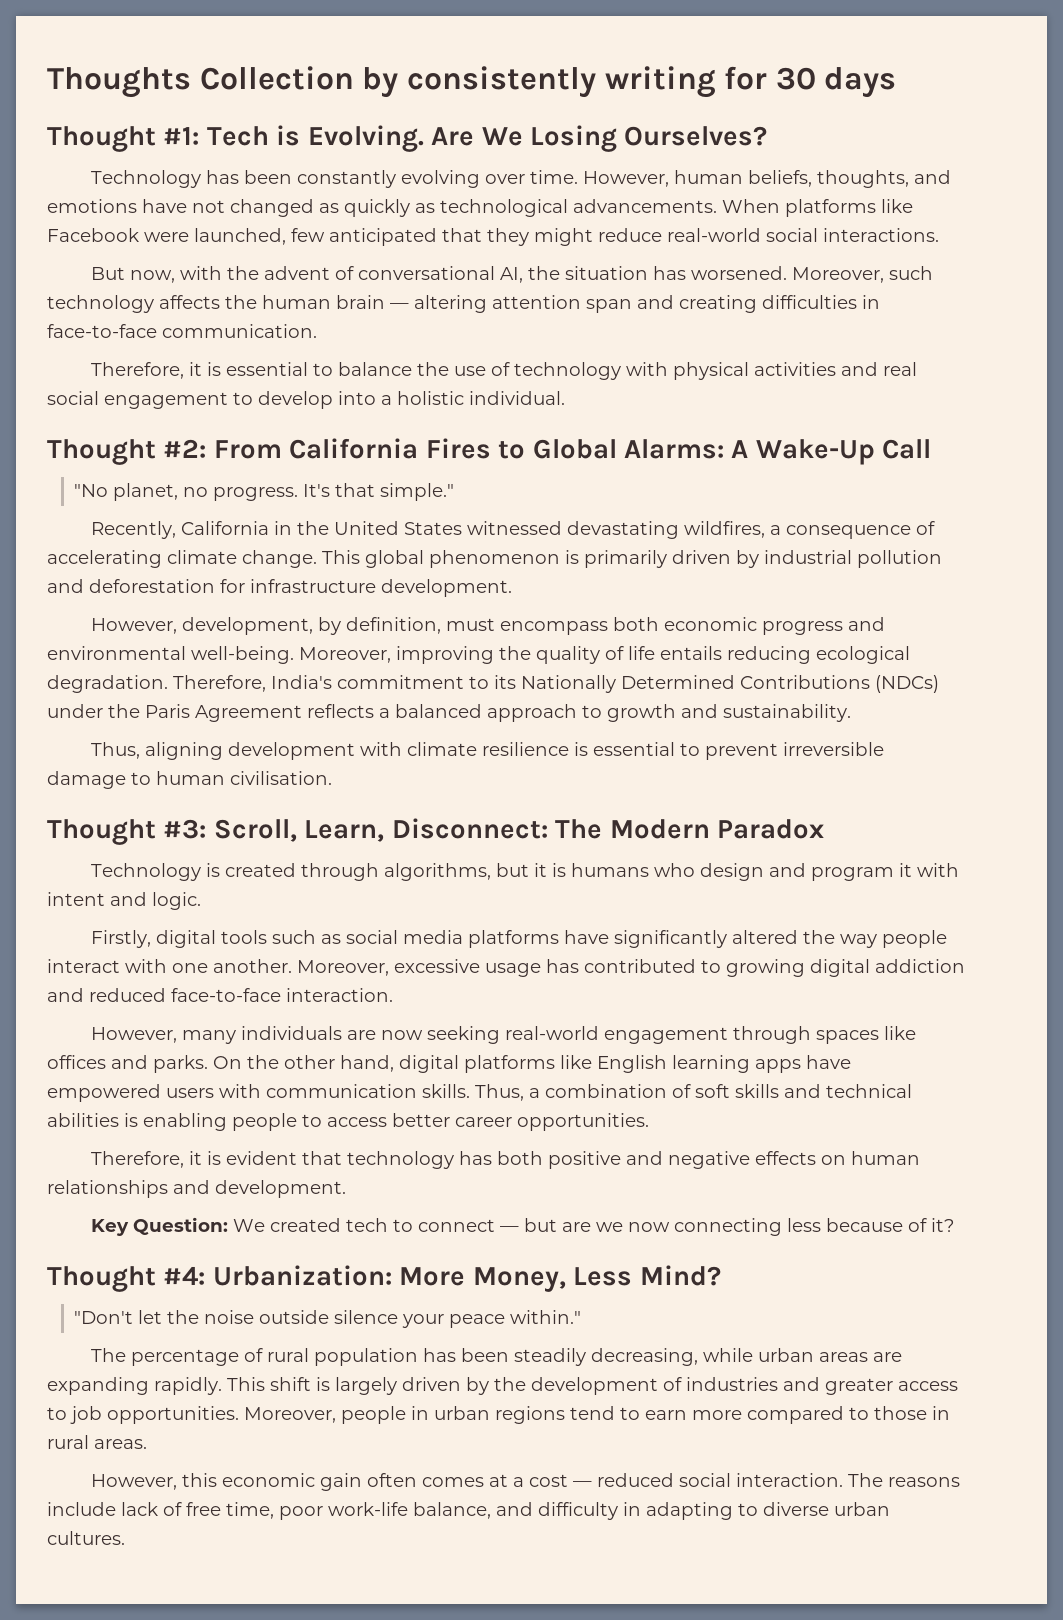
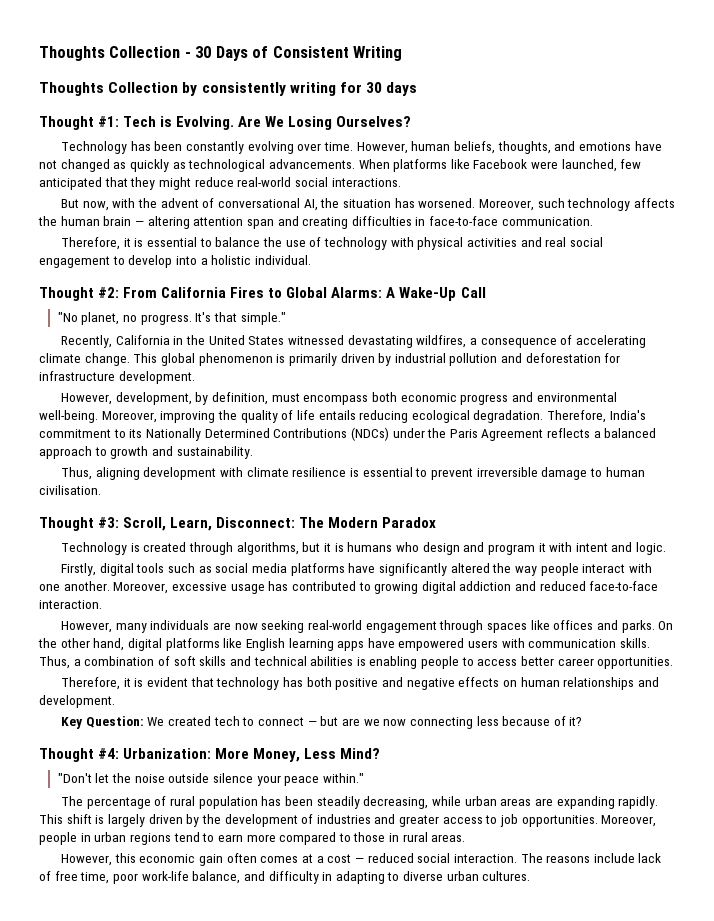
+ Thoughts Collection - 30 Days of Consistent Writing

